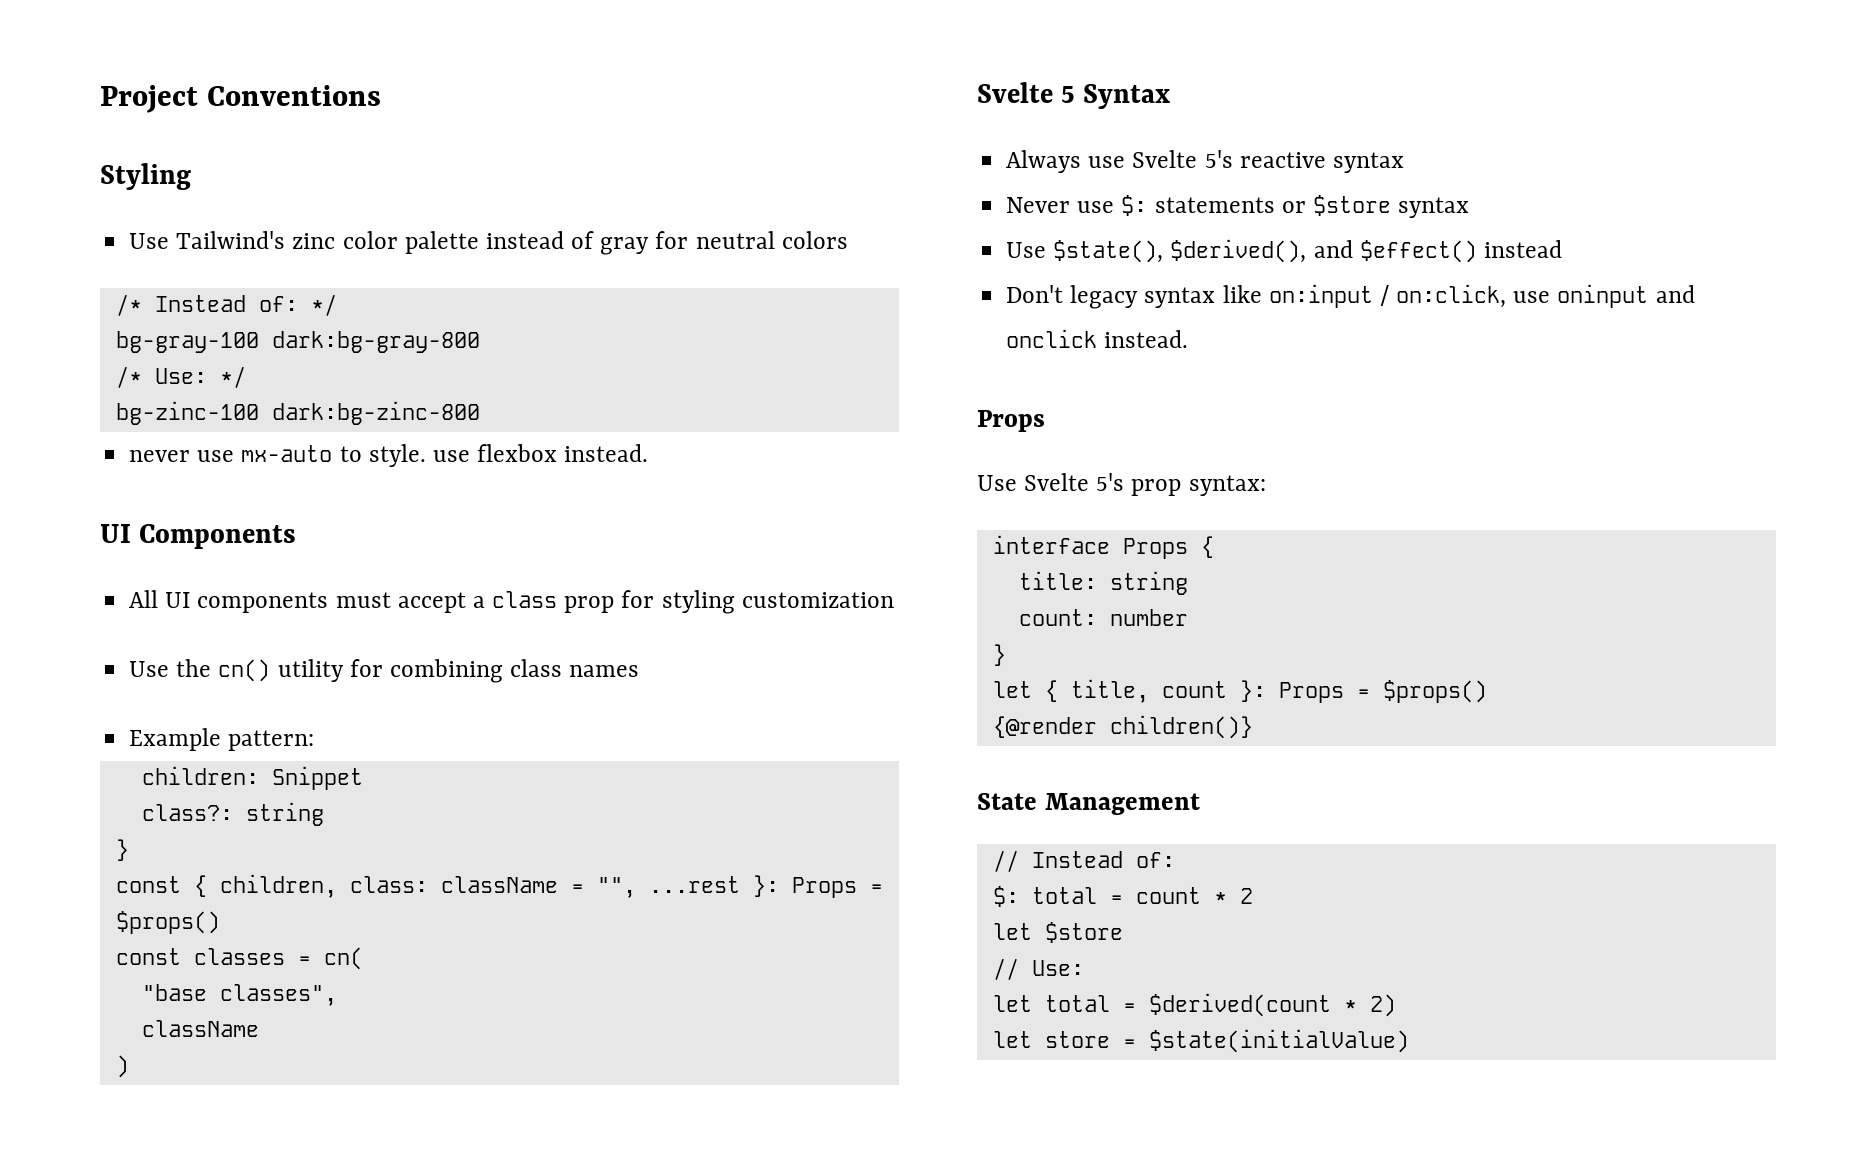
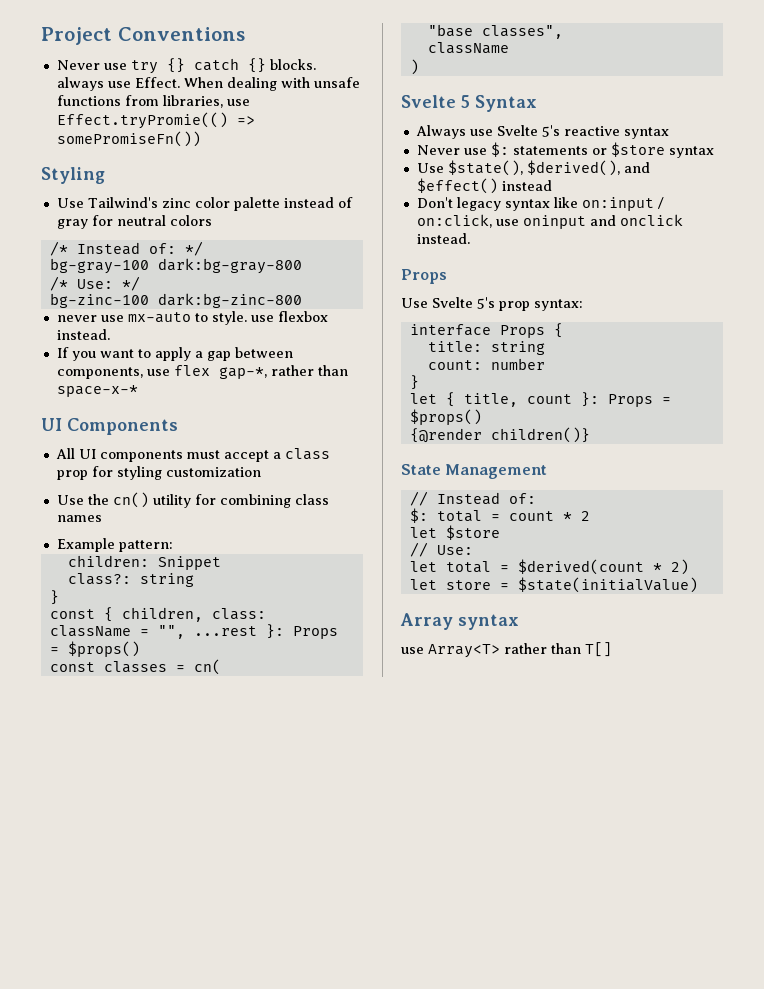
+ Never use try {} catch {} blocks. always use Effect. When dealing with unsafe functions from libraries, use Effect.tryPromie(() => somePromiseFn())
+ If you want to apply a gap between components, use flex gap-*, rather than space-x-*
+ Array syntax
+ use Array<T> rather than T[]

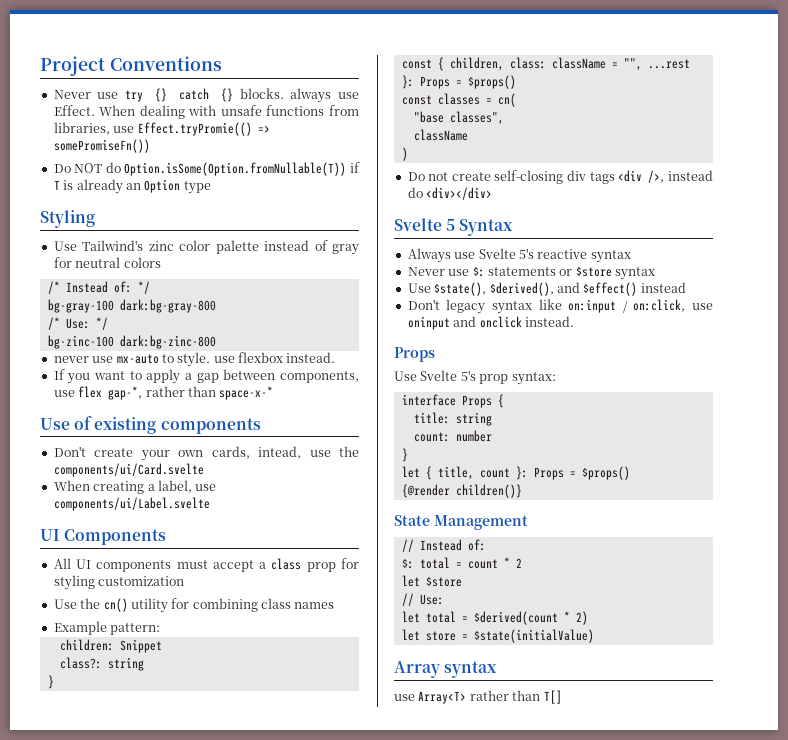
+ Do NOT do Option.isSome(Option.fromNullable(T)) if T is already an Option type
+ Use of existing components
+ Don't create your own cards, intead, use the components/ui/Card.svelte
+ When creating a label, use components/ui/Label.svelte
+ Do not create self-closing div tags <div />, instead do <div></div>

